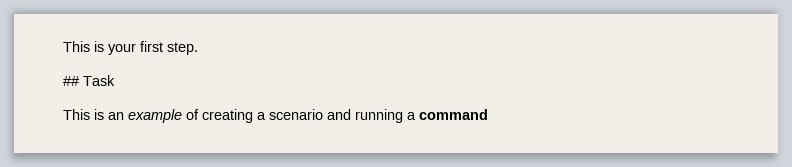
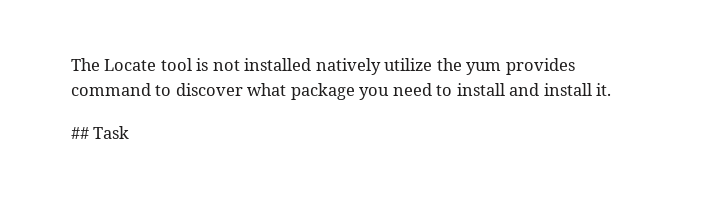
- This is your first step.
+ The Locate tool is not installed natively utilize the yum provides command to discover what package you need to install and install it.
  ## Task
- This is an example of creating a scenario and running a command

